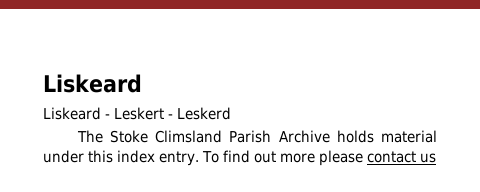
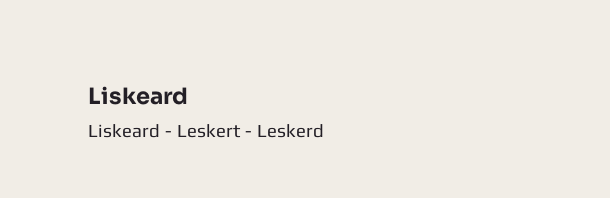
- The Stoke Climsland Parish Archive holds material under this index entry. To find out more please contact us

